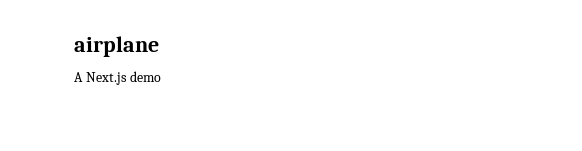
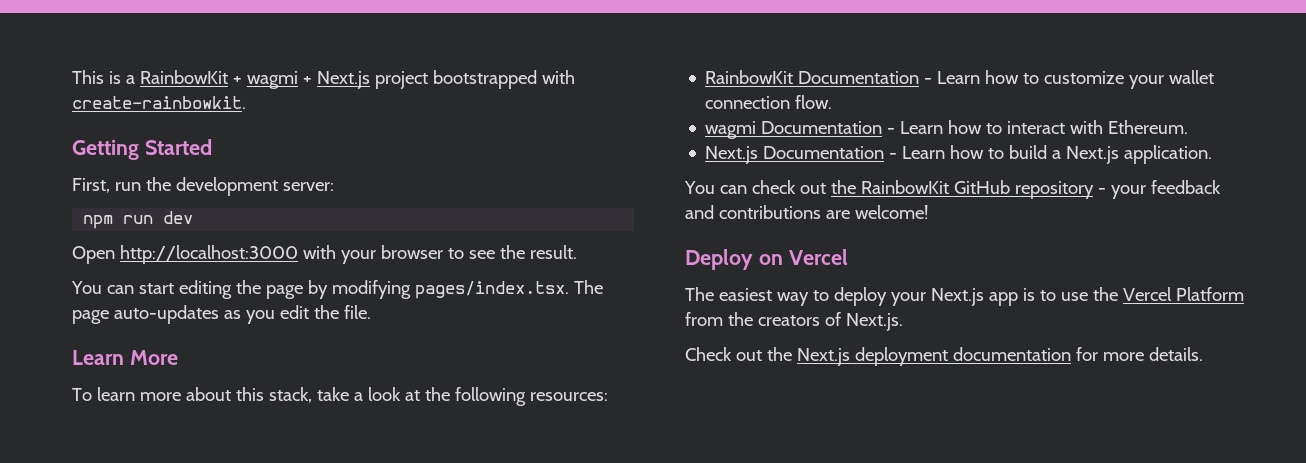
- airplane
- A Next.js demo
+ This is a RainbowKit + wagmi + Next.js project bootstrapped with create-rainbowkit.
+ Getting Started
+ First, run the development server:
+ npm run dev
+ Open http://localhost:3000 with your browser to see the result.
+ You can start editing the page by modifying pages/index.tsx. The page auto-updates as you edit the file.
+ Learn More
+ To learn more about this stack, take a look at the following resources:
+ RainbowKit Documentation - Learn how to customize your wallet connection flow.
+ wagmi Documentation - Learn how to interact with Ethereum.
+ Next.js Documentation - Learn how to build a Next.js application.
+ You can check out the RainbowKit GitHub repository - your feedback and contributions are welcome!
+ Deploy on Vercel
+ The easiest way to deploy your Next.js app is to use the Vercel Platform from the creators of Next.js.
+ Check out the Next.js deployment documentation for more details.

